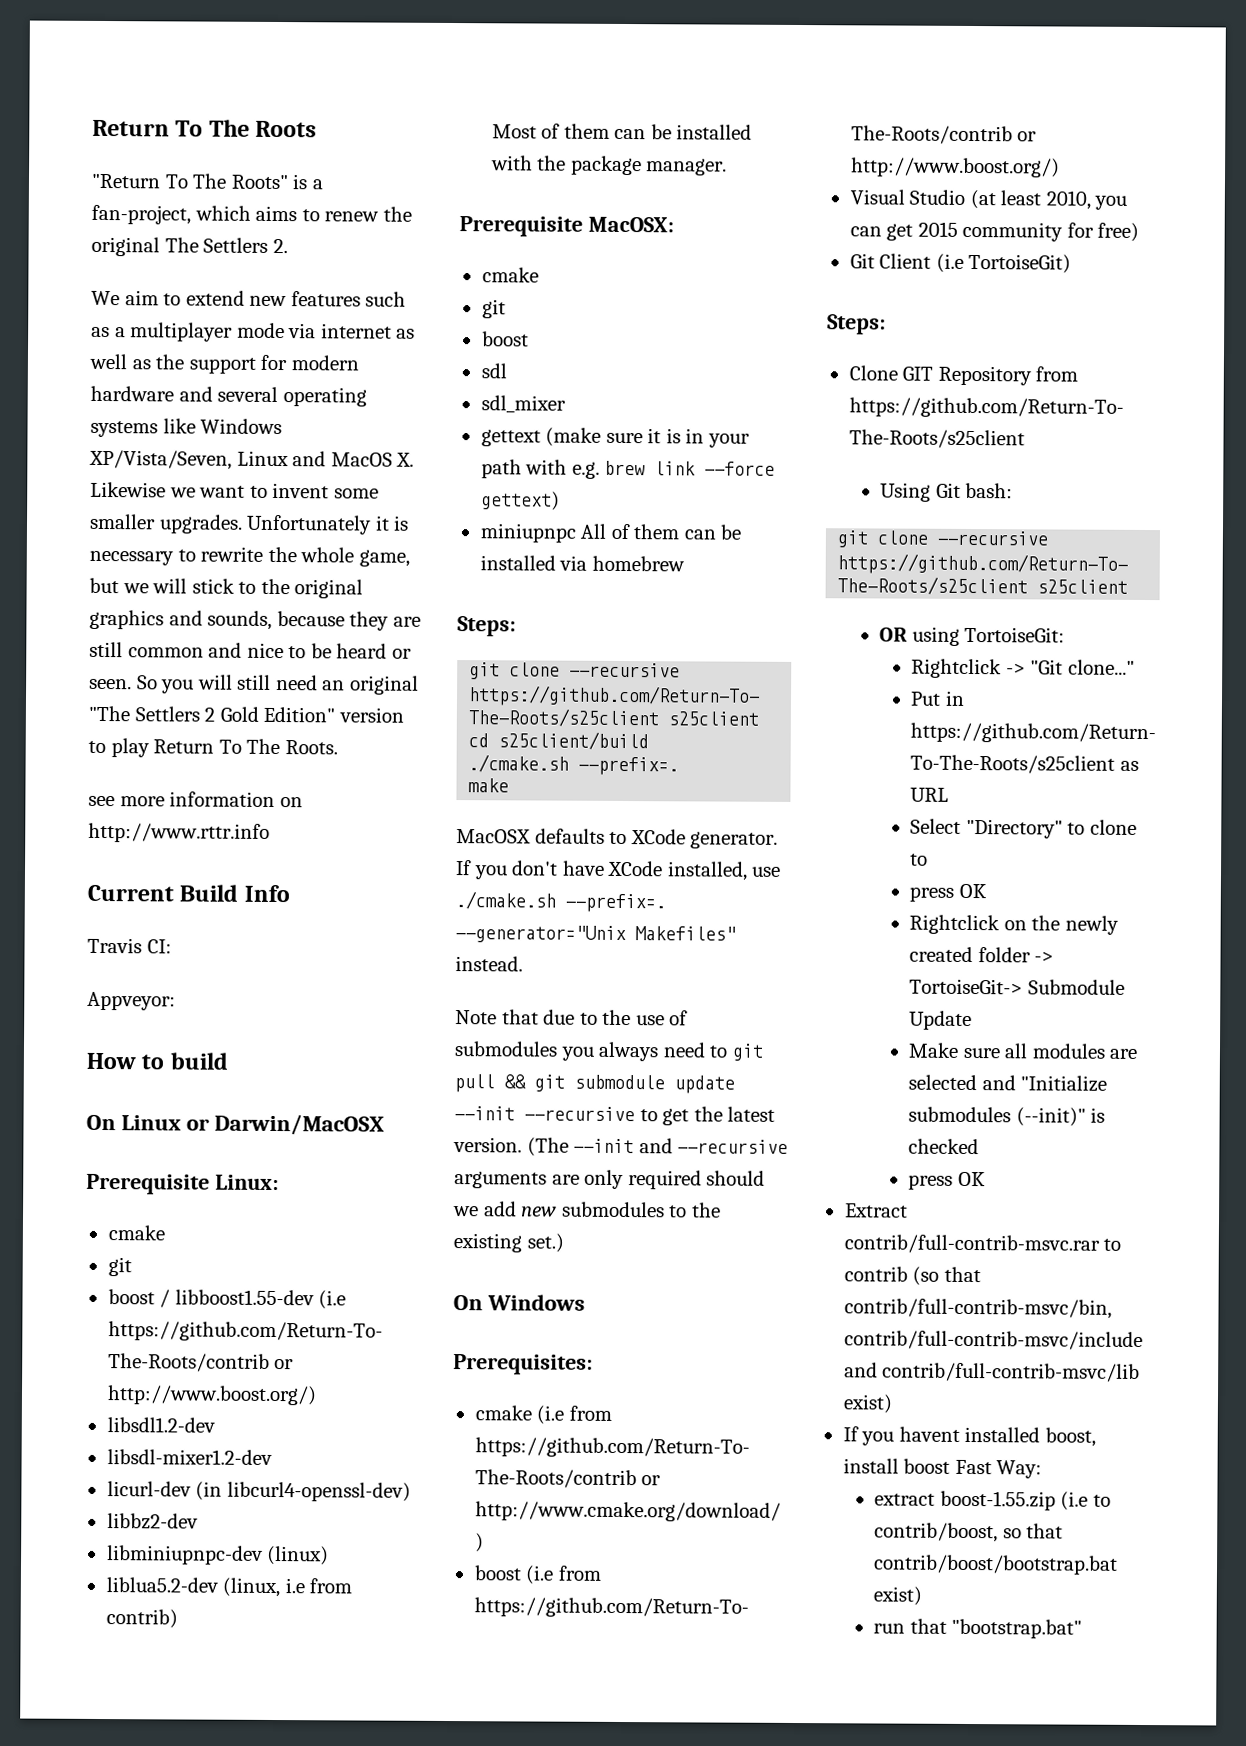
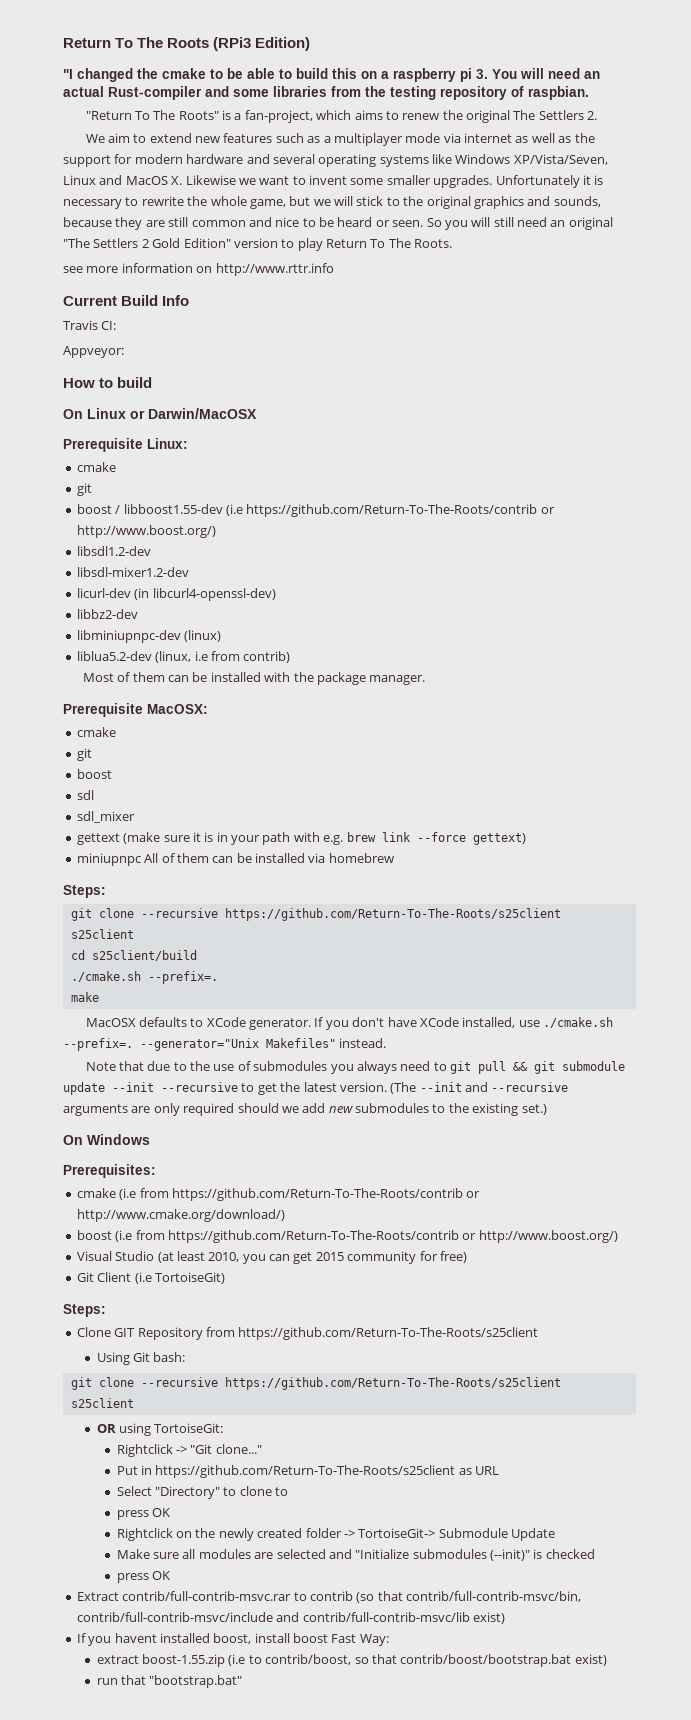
- Return To The Roots
+ Return To The Roots (RPi3 Edition)
+ "I changed the cmake to be able to build this on a raspberry pi 3. You will need an actual Rust-compiler and some libraries from the testing repository of raspbian.

